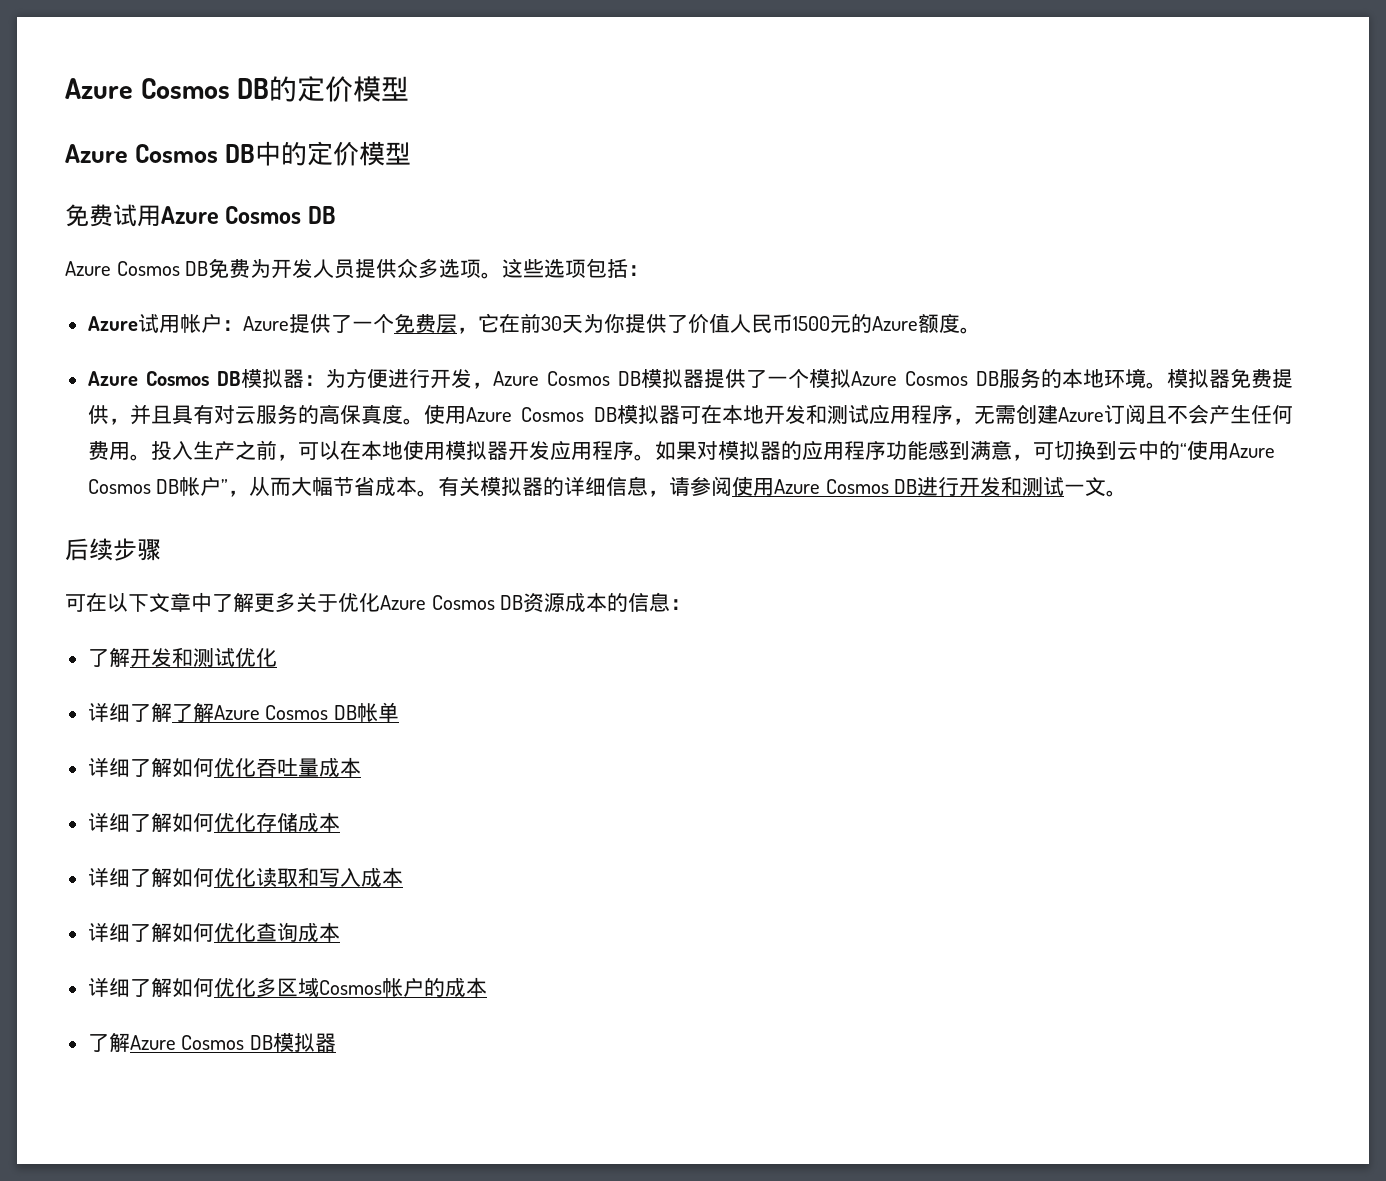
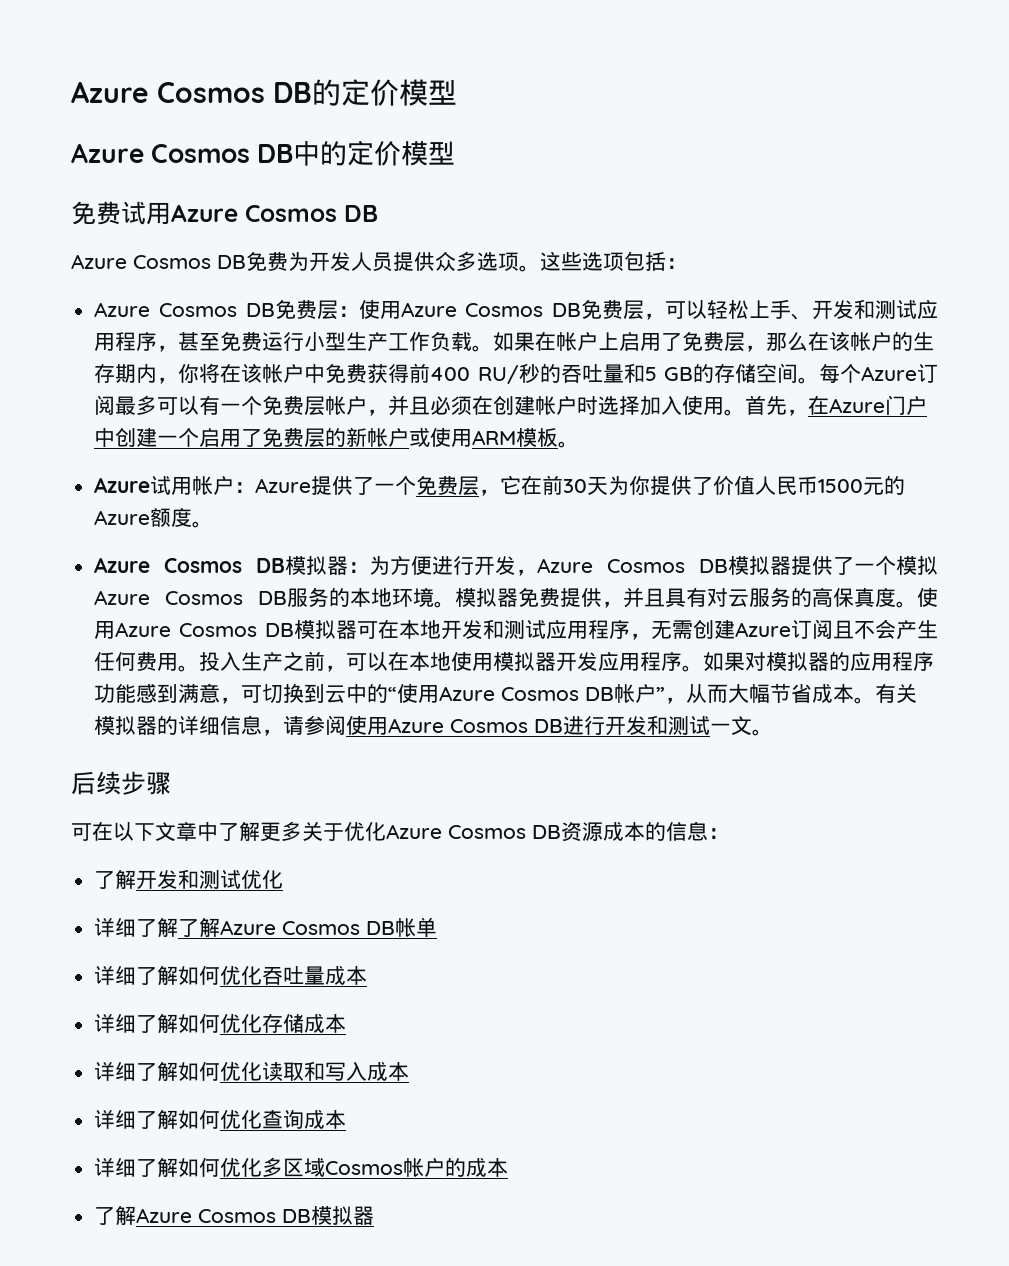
+ Azure Cosmos DB免费层：使用Azure Cosmos DB免费层，可以轻松上手、开发和测试应用程序，甚至免费运行小型生产工作负载。如果在帐户上启用了免费层，那么在该帐户的生存期内，你将在该帐户中免费获得前400 RU/秒的吞吐量和5 GB的存储空间。每个Azure订阅最多可以有一个免费层帐户，并且必须在创建帐户时选择加入使用。首先，在Azure门户中创建一个启用了免费层的新帐户或使用ARM模板。

